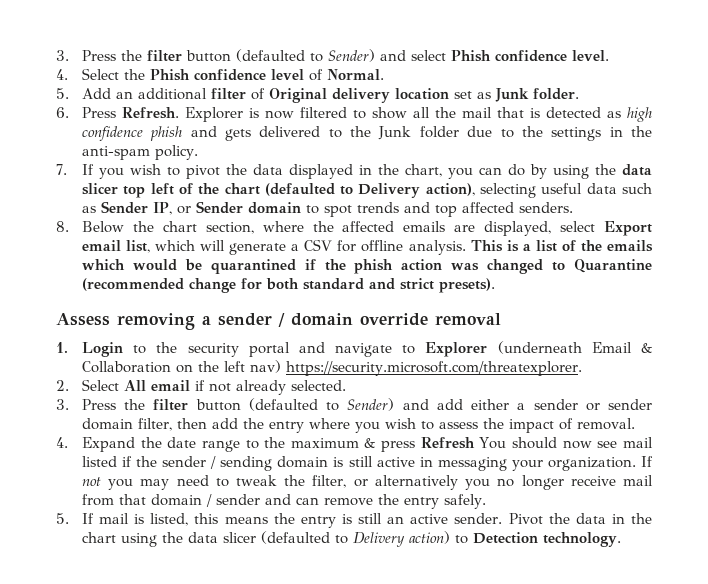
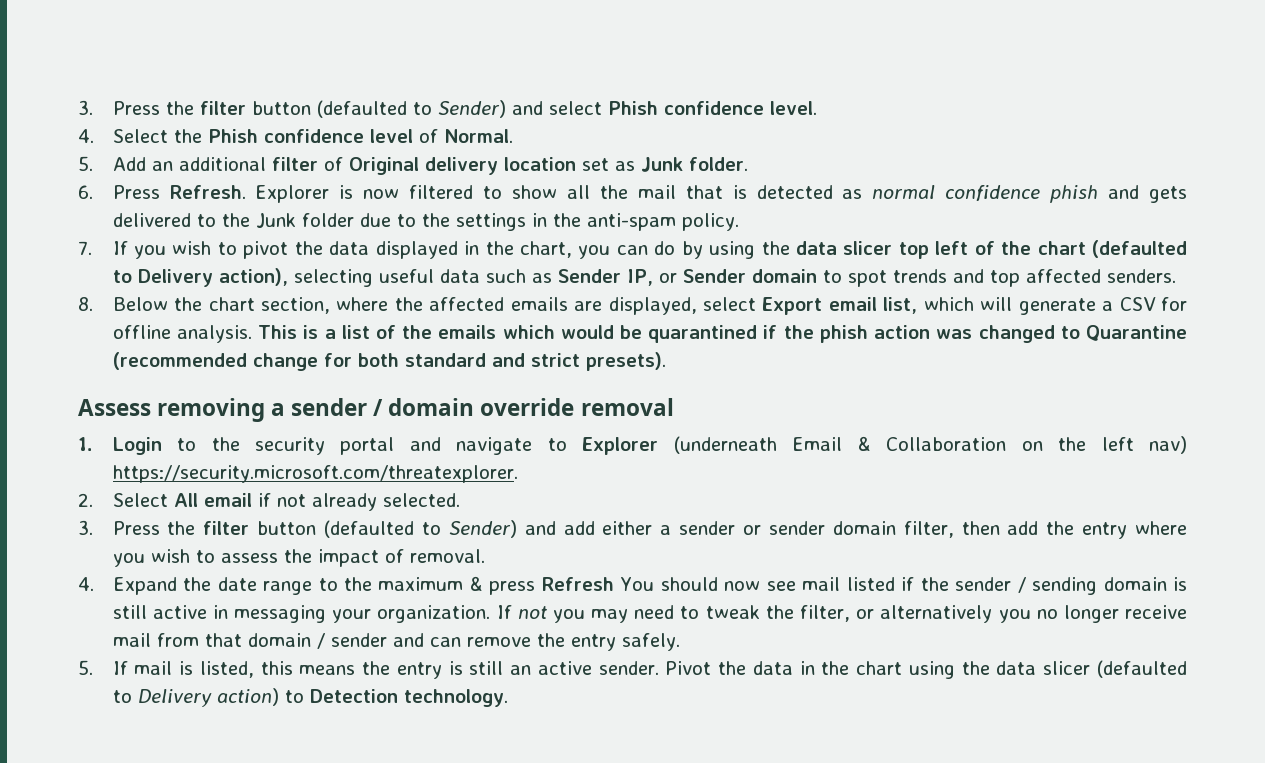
- Explorer is now filtered to show all the mail that is detected as high confidence phish and gets delivered to the Junk folder due to the settings in the anti-spam policy.
+ Explorer is now filtered to show all the mail that is detected as normal confidence phish and gets delivered to the Junk folder due to the settings in the anti-spam policy.

